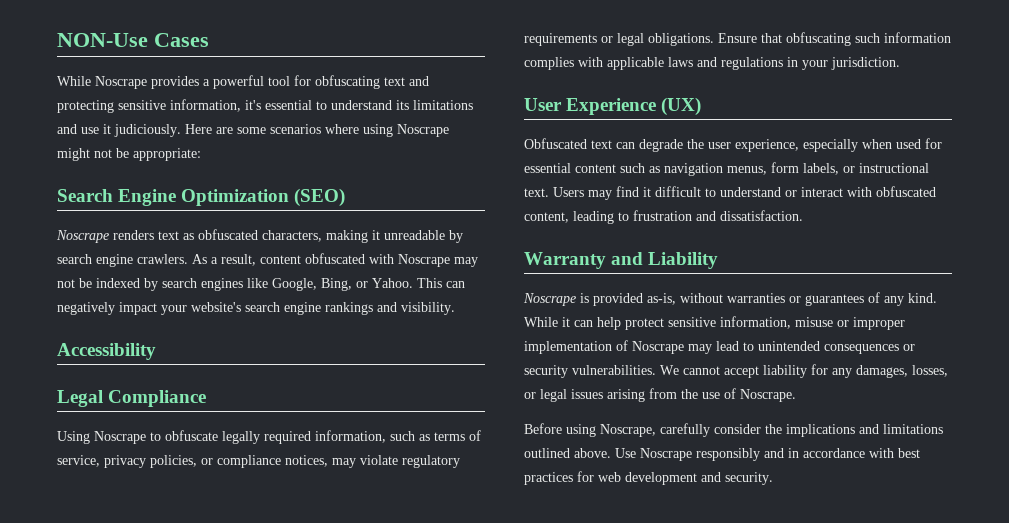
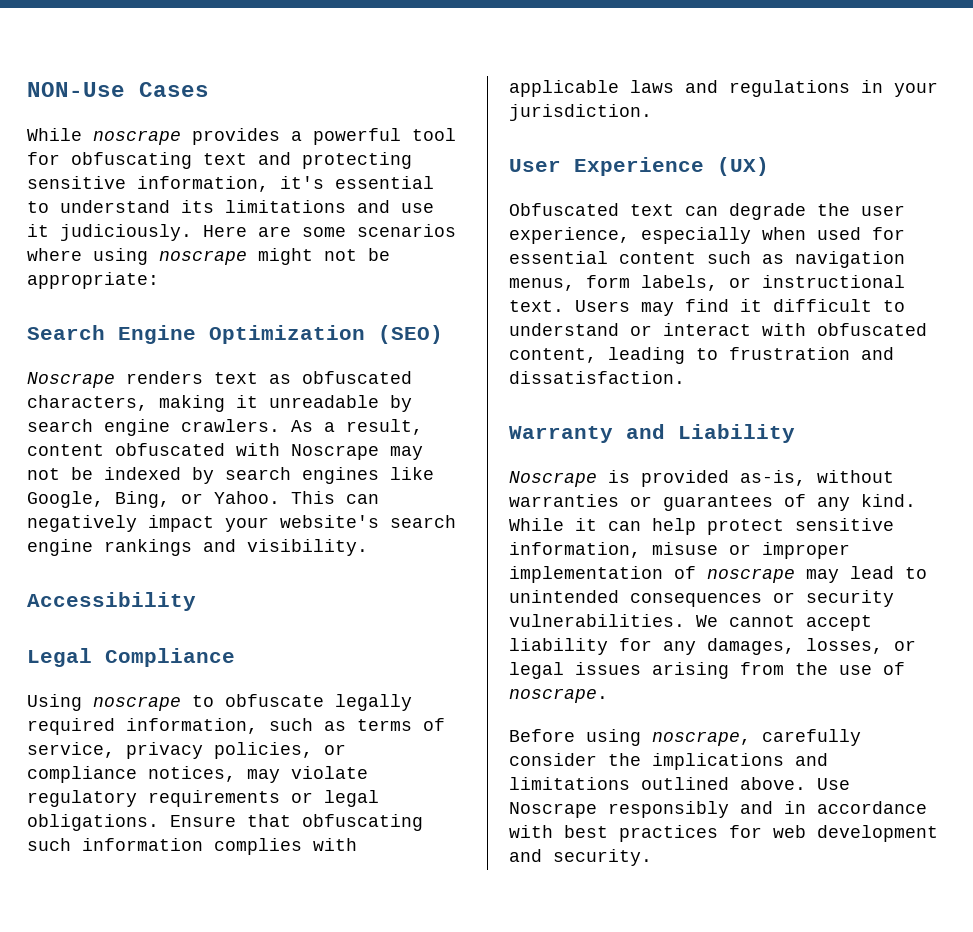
- While Noscrape provides a powerful tool for obfuscating text and protecting sensitive information, it's essential to understand its limitations and use it judiciously.
+ While noscrape provides a powerful tool for obfuscating text and protecting sensitive information, it's essential to understand its limitations and use it judiciously.
- Here are some scenarios where using Noscrape might not be appropriate:
+ Here are some scenarios where using noscrape might not be appropriate:
- Using Noscrape to obfuscate legally required information, such as terms of service, privacy policies, or compliance notices, may violate regulatory requirements or legal obligations.
+ Using noscrape to obfuscate legally required information, such as terms of service, privacy policies, or compliance notices, may violate regulatory requirements or legal obligations.
- While it can help protect sensitive information, misuse or improper implementation of Noscrape may lead to unintended consequences or security vulnerabilities.
+ While it can help protect sensitive information, misuse or improper implementation of noscrape may lead to unintended consequences or security vulnerabilities.
- We cannot accept liability for any damages, losses, or legal issues arising from the use of Noscrape.
+ We cannot accept liability for any damages, losses, or legal issues arising from the use of noscrape.
- Before using Noscrape, carefully consider the implications and limitations outlined above.
+ Before using noscrape, carefully consider the implications and limitations outlined above.

